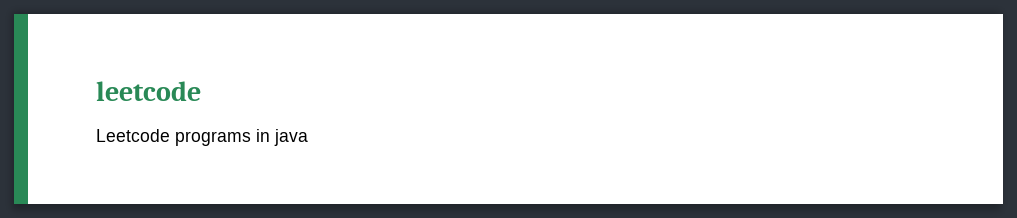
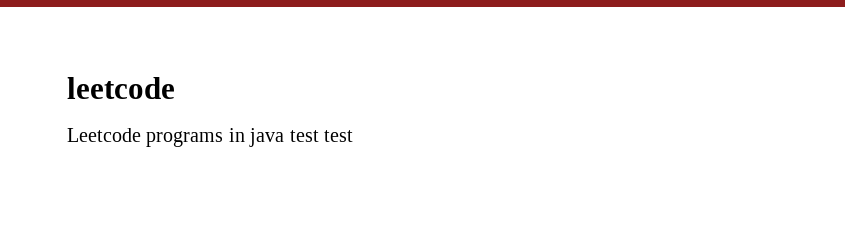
- Leetcode programs in java
+ Leetcode programs in java test test

